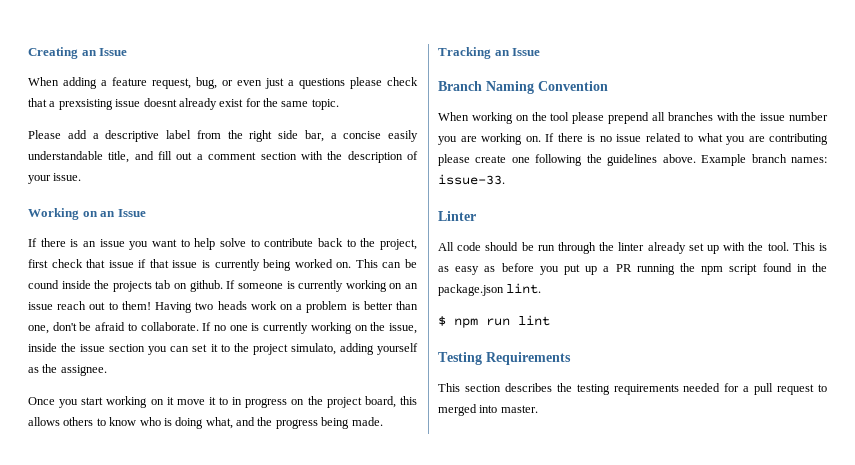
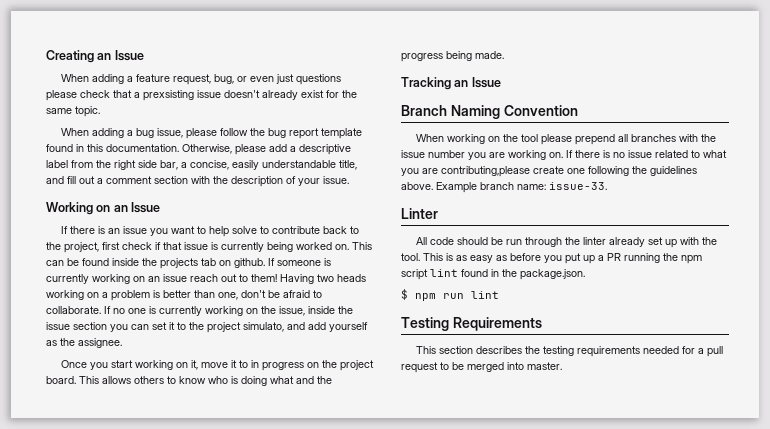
- When adding a feature request, bug, or even just a questions please check that a prexsisting issue doesnt already exist for the same topic.
+ When adding a feature request, bug, or even just questions please check that a prexsisting issue doesn't already exist for the same topic.
- Please add a descriptive label from the right side bar, a concise easily understandable title, and fill out a comment section with the description of your issue.
+ When adding a bug issue, please follow the bug report template found in this documentation. Otherwise, please add a descriptive label from the right side bar, a concise, easily understandable title, and fill out a comment section with the description of your issue.
- If there is an issue you want to help solve to contribute back to the project, first check that issue if that issue is currently being worked on.
+ If there is an issue you want to help solve to contribute back to the project, first check if that issue is currently being worked on.
- This can be cound inside the projects tab on github.
+ This can be found inside the projects tab on github.
- Having two heads work on a problem is better than one, don't be afraid to collaborate.
+ Having two heads working on a problem is better than one, don't be afraid to collaborate.
- If no one is currently working on the issue, inside the issue section you can set it to the project simulato, adding yourself as the assignee.
+ If no one is currently working on the issue, inside the issue section you can set it to the project simulato, and add yourself as the assignee.
- Once you start working on it move it to in progress on the project board, this allows others to know who is doing what, and the progress being made.
+ Once you start working on it, move it to in progress on the project board. This allows others to know who is doing what and the progress being made.
- If there is no issue related to what you are contributing please create one following the guidelines above.
+ If there is no issue related to what you are contributing,please create one following the guidelines above.
- Example branch names: issue-33.
+ Example branch name: issue-33.
- This is as easy as before you put up a PR running the npm script found in the package.json lint.
+ This is as easy as before you put up a PR running the npm script lint found in the package.json.
- This section describes the testing requirements needed for a pull request to merged into master.
+ This section describes the testing requirements needed for a pull request to be merged into master.

